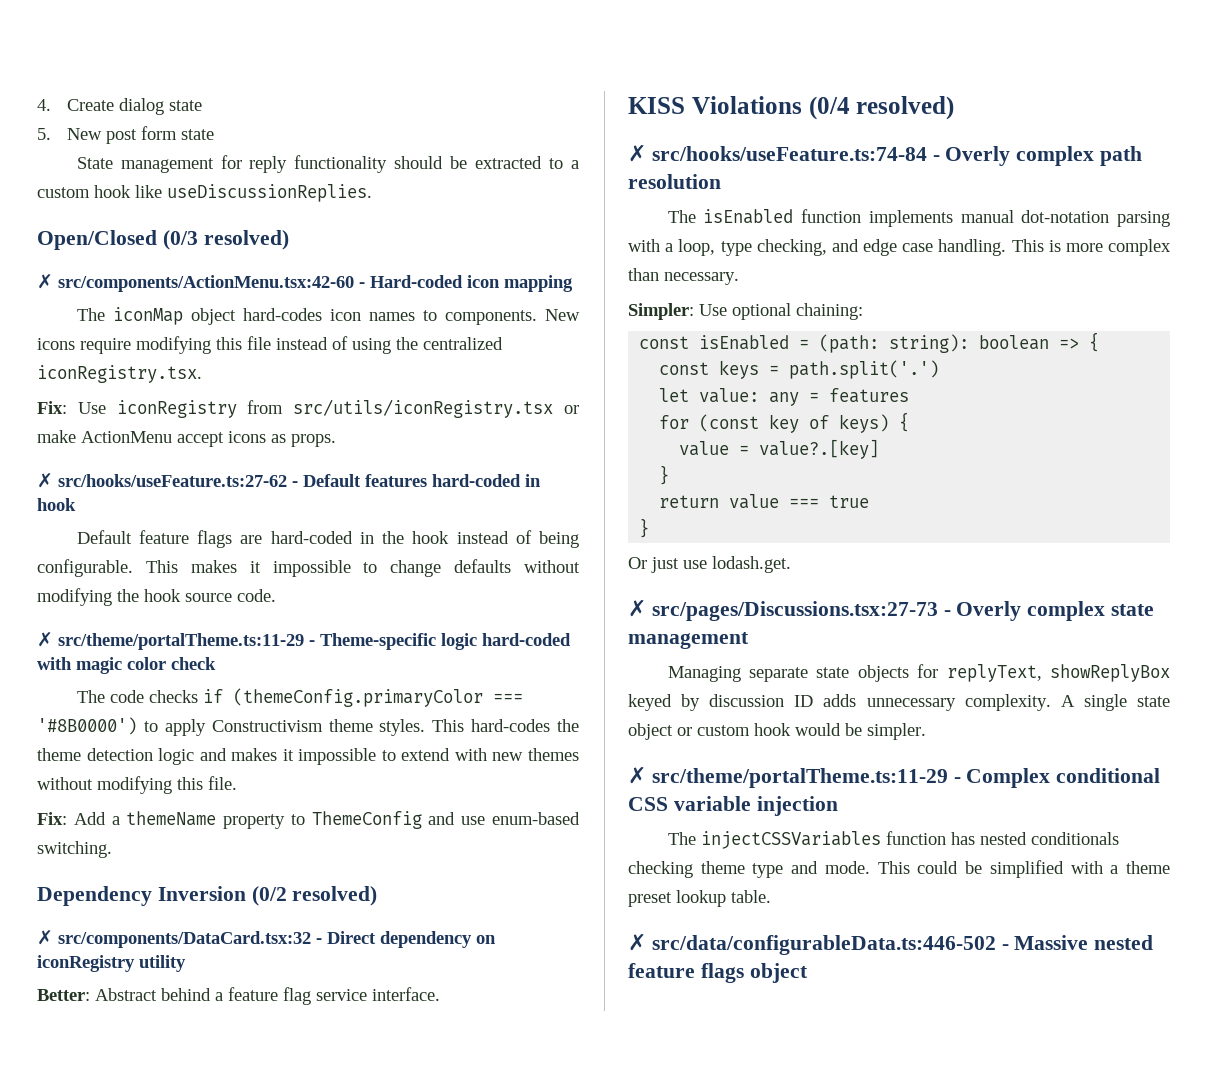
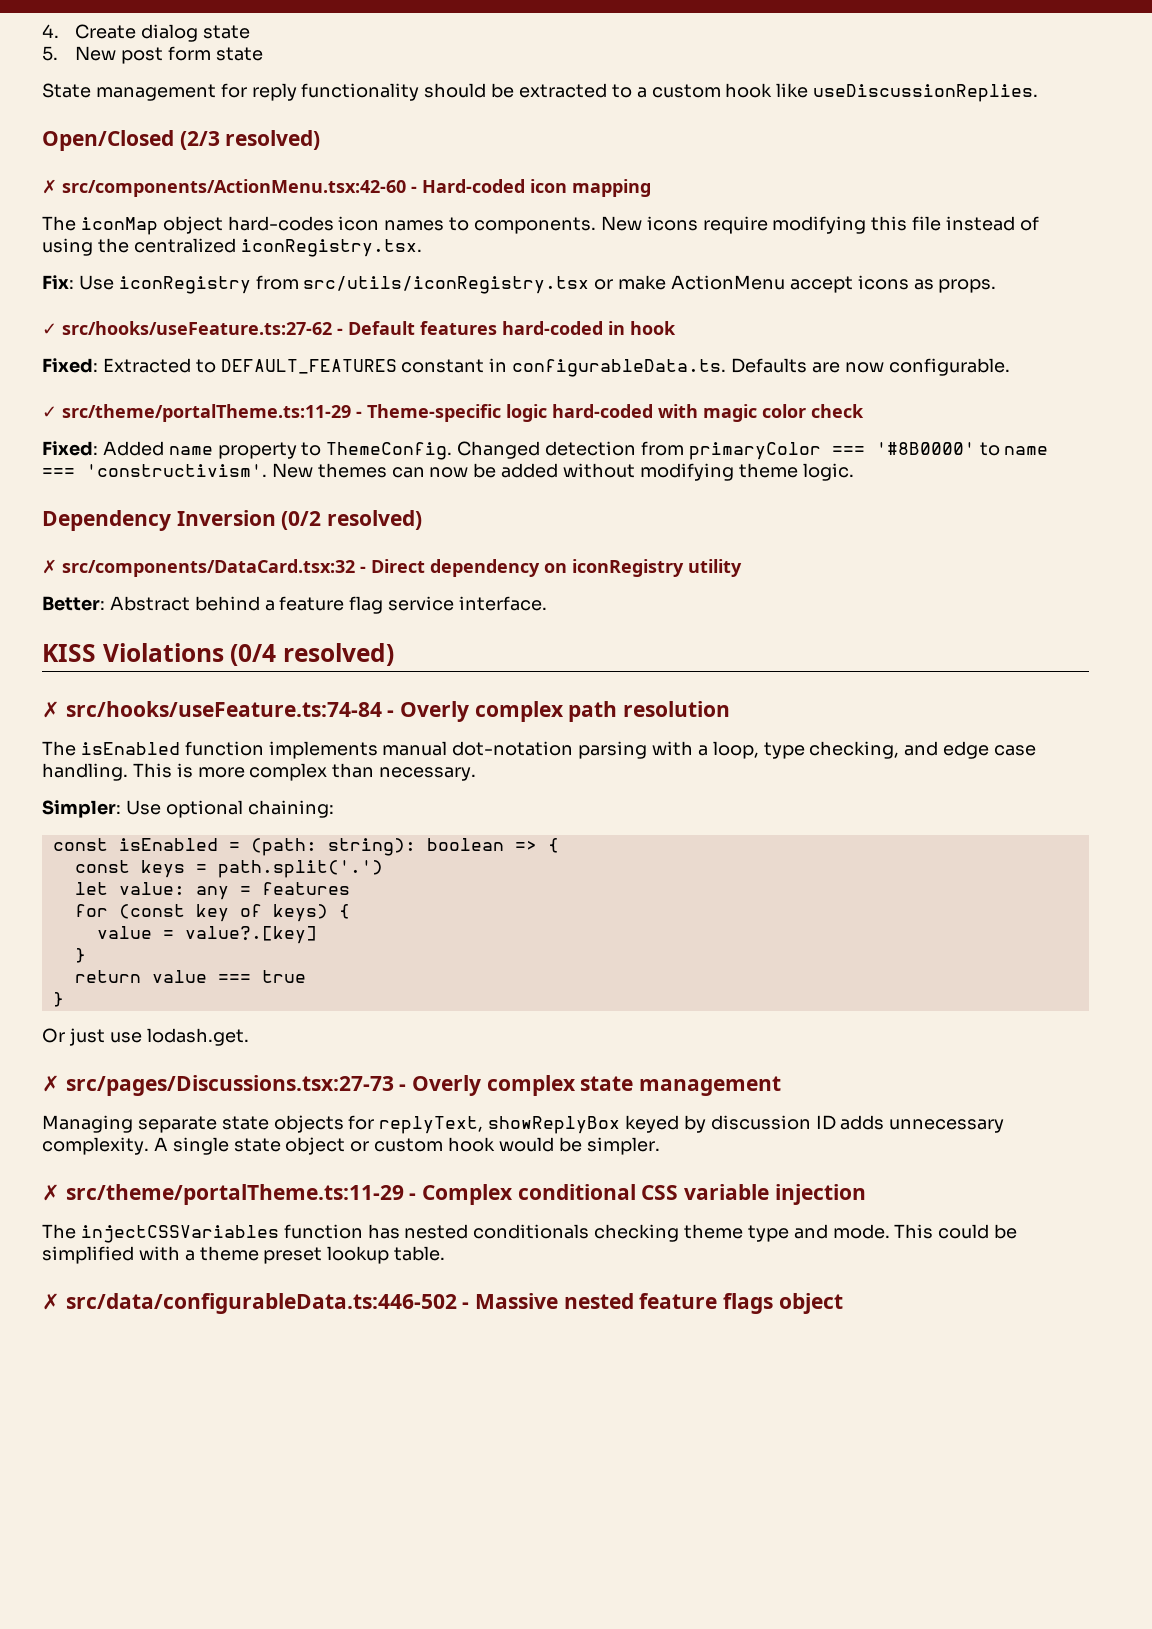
- Open/Closed (0/3 resolved)
+ Open/Closed (2/3 resolved)
- ✗ src/hooks/useFeature.ts:27-62 - Default features hard-coded in hook
+ ✓ src/hooks/useFeature.ts:27-62 - Default features hard-coded in hook
- Default feature flags are hard-coded in the hook instead of being configurable. This makes it impossible to change defaults without modifying the hook source code.
- ✗ src/theme/portalTheme.ts:11-29 - Theme-specific logic hard-coded with magic color check
+ Fixed: Extracted to DEFAULT_FEATURES constant in configurableData.ts. Defaults are now configurable.
+ ✓ src/theme/portalTheme.ts:11-29 - Theme-specific logic hard-coded with magic color check
- The code checks if (themeConfig.primaryColor === '#8B0000') to apply Constructivism theme styles. This hard-codes the theme detection logic and makes it impossible to extend with new themes without modifying this file.
- Fix: Add a themeName property to ThemeConfig and use enum-based switching.
+ Fixed: Added name property to ThemeConfig. Changed detection from primaryColor === '#8B0000' to name === 'constructivism'. New themes can now be added without modifying theme logic.

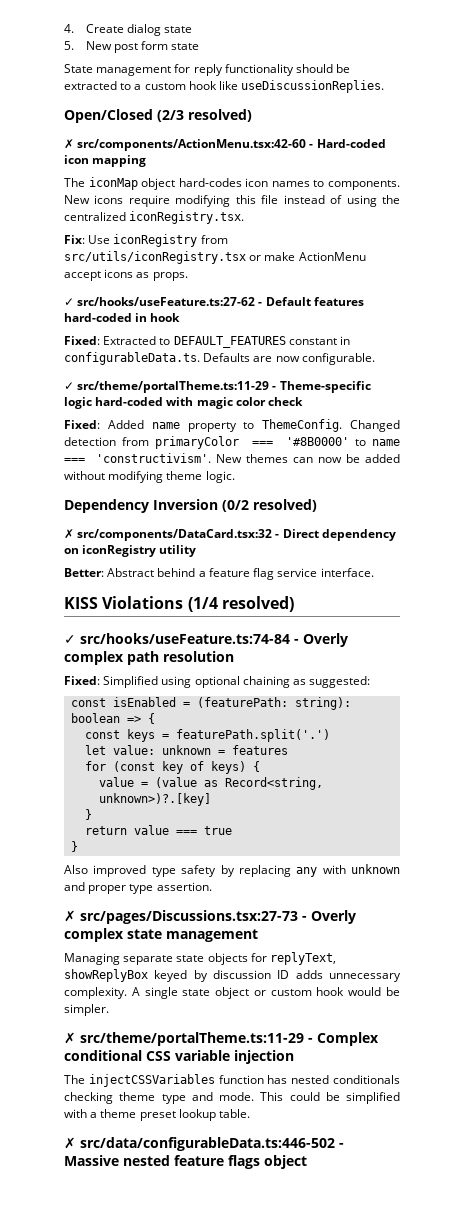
- KISS Violations (0/4 resolved)
- ✗ src/hooks/useFeature.ts:74-84 - Overly complex path resolution
+ KISS Violations (1/4 resolved)
+ ✓ src/hooks/useFeature.ts:74-84 - Overly complex path resolution
- The isEnabled function implements manual dot-notation parsing with a loop, type checking, and edge case handling. This is more complex than necessary.
- Simpler: Use optional chaining:
+ Fixed: Simplified using optional chaining as suggested:
- const isEnabled = (path: string): boolean => {
+ const isEnabled = (featurePath: string): boolean => {
- const keys = path.split('.')
+ const keys = featurePath.split('.')
- let value: any = features
+ let value: unknown = features
- value = value?.[key]
+ value = (value as Record<string, unknown>)?.[key]
- Or just use lodash.get.
+ Also improved type safety by replacing any with unknown and proper type assertion.

